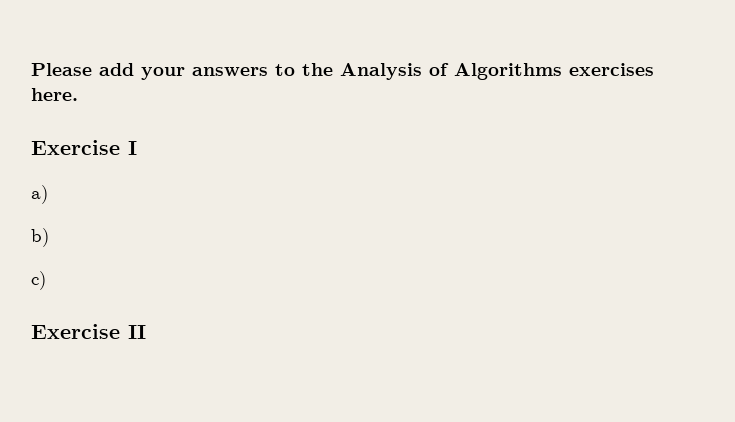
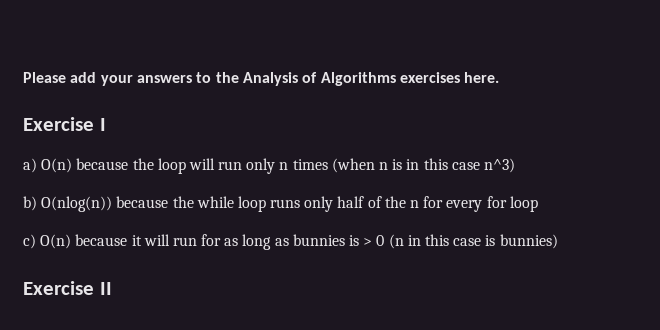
- a)
- b)
- c)
+ a) O(n) because the loop will run only n times (when n is in this case n^3)
+ b) O(nlog(n)) because the while loop runs only half of the n for every for loop
+ c) O(n) because it will run for as long as bunnies is > 0 (n in this case is bunnies)

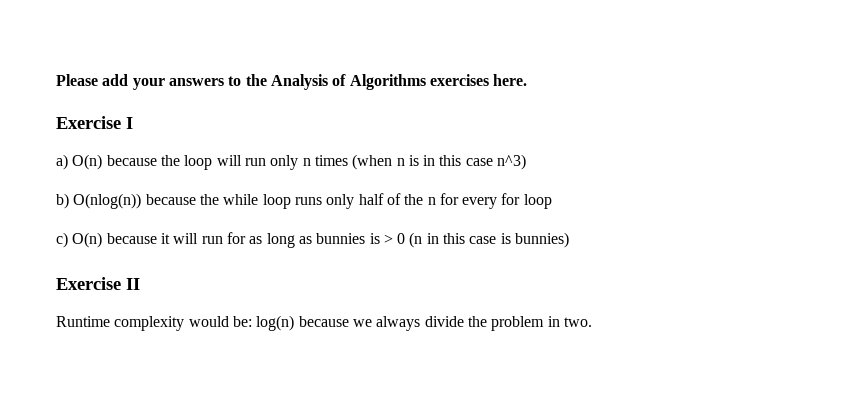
+ Runtime complexity would be: log(n) because we always divide the problem in two.

